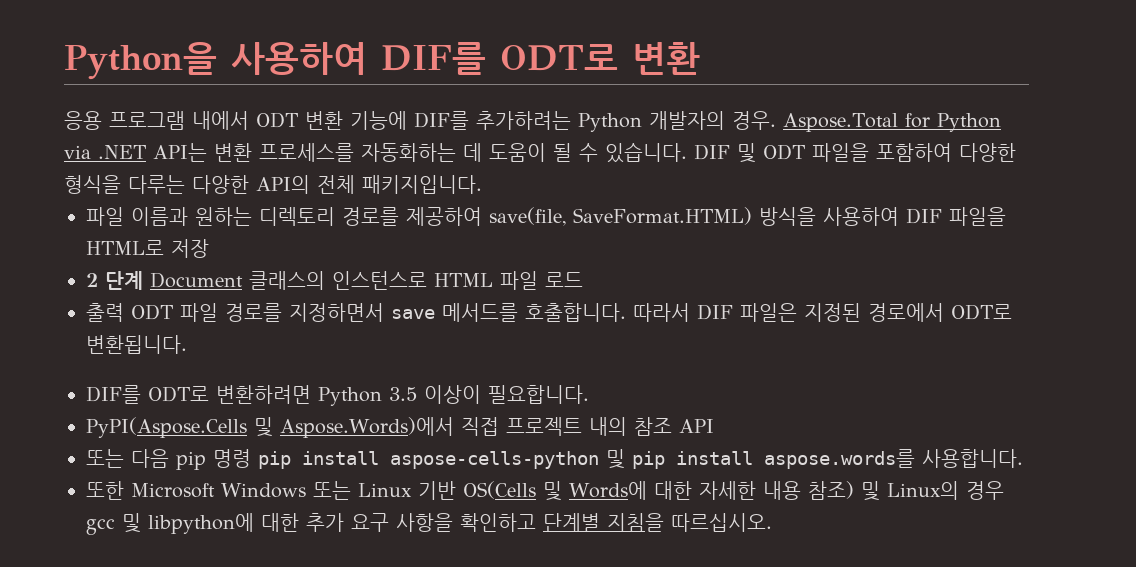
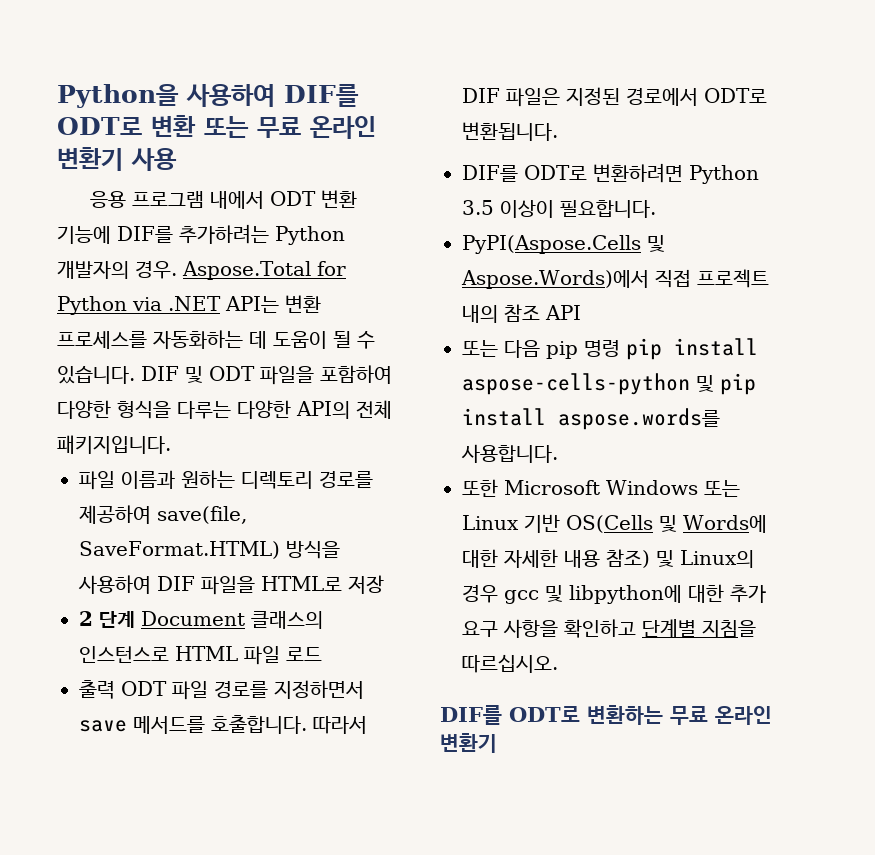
- Python을 사용하여 DIF를 ODT로 변환
+ Python을 사용하여 DIF를 ODT로 변환 또는 무료 온라인 변환기 사용
+ DIF를 ODT로 변환하는 무료 온라인 변환기

